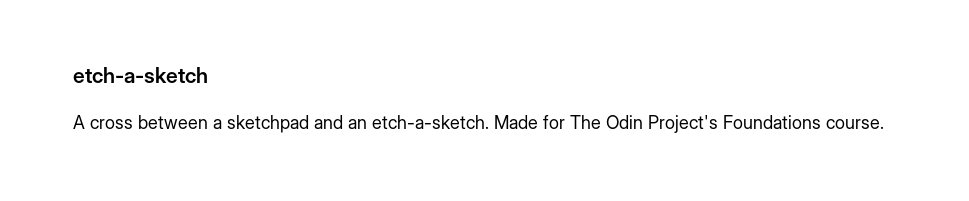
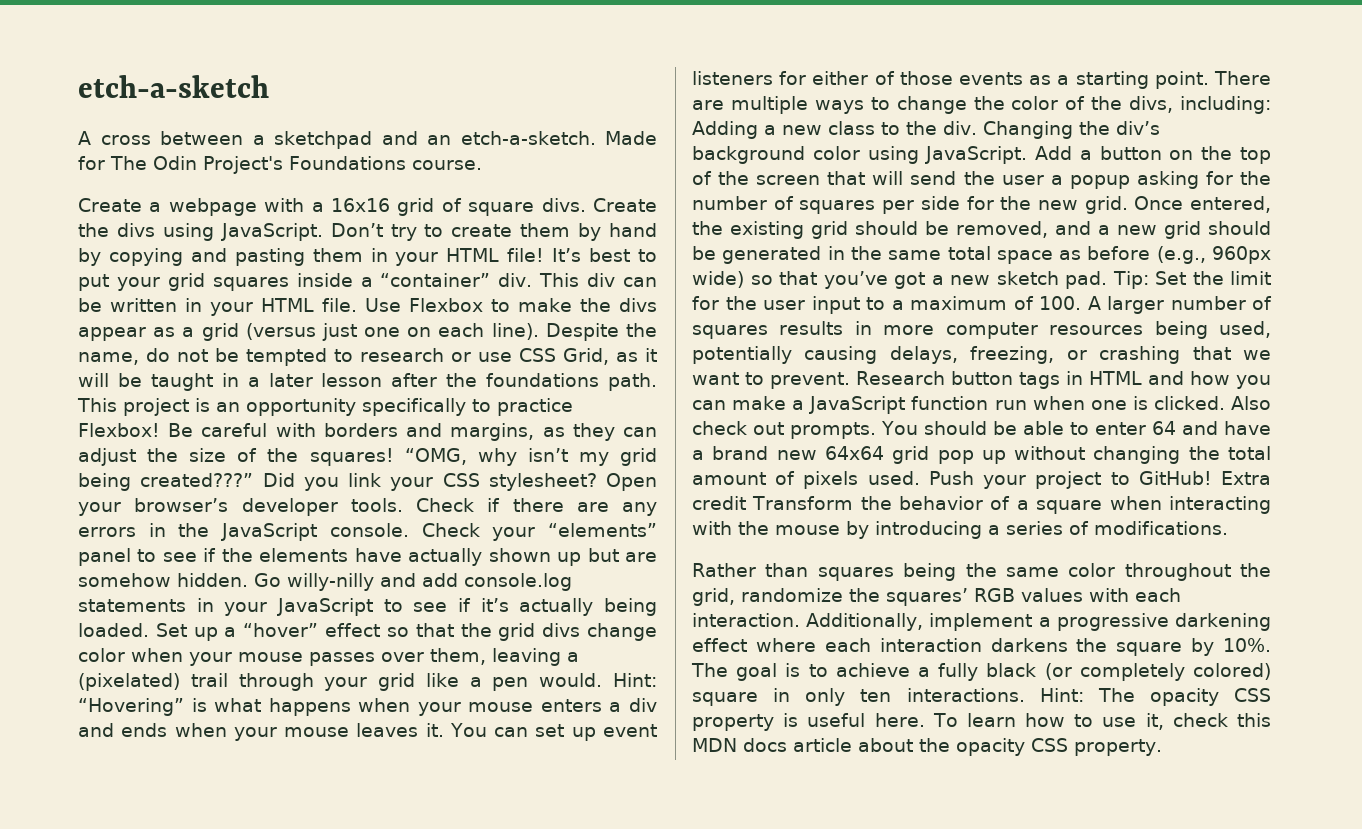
+ Create a webpage with a 16x16 grid of square divs. Create the divs using JavaScript. Don’t try to create them by hand by copying and pasting them in your HTML file! It’s best to put your grid squares inside a “container” div. This div can be written in your HTML file. Use Flexbox to make the divs appear as a grid (versus just one on each line). Despite the name, do not be tempted to research or use CSS Grid, as it will be taught in a later lesson after the foundations path. This project is an opportunity specifically to practice Flexbox! Be careful with borders and margins, as they can adjust the size of the squares! “OMG, why isn’t my grid being created???” Did you link your CSS stylesheet? Open your browser’s developer tools. Check if there are any errors in the JavaScript console. Check your “elements” panel to see if the elements have actually shown up but are somehow hidden. Go willy-nilly and add console.log statements in your JavaScript to see if it’s actually being loaded. Set up a “hover” effect so that the grid divs change color when your mouse passes over them, leaving a (pixelated) trail through your grid like a pen would. Hint: “Hovering” is what happens when your mouse enters a div and ends when your mouse leaves it. You can set up event listeners for either of those events as a starting point. There are multiple ways to change the color of the divs, including: Adding a new class to the div. Changing the div’s background color using JavaScript. Add a button on the top of the screen that will send the user a popup asking for the number of squares per side for the new grid. Once entered, the existing grid should be removed, and a new grid should be generated in the same total space as before (e.g., 960px wide) so that you’ve got a new sketch pad. Tip: Set the limit for the user input to a maximum of 100. A larger number of squares results in more computer resources being used, potentially causing delays, freezing, or crashing that we want to prevent. Research button tags in HTML and how you can make a JavaScript function run when one is clicked. Also check out prompts. You should be able to enter 64 and have a brand new 64x64 grid pop up without changing the total amount of pixels used. Push your project to GitHub! Extra credit Transform the behavior of a square when interacting with the mouse by introducing a series of modifications.
+ Rather than squares being the same color throughout the grid, randomize the squares’ RGB values with each interaction. Additionally, implement a progressive darkening effect where each interaction darkens the square by 10%. The goal is to achieve a fully black (or completely colored) square in only ten interactions. Hint: The opacity CSS property is useful here. To learn how to use it, check this MDN docs article about the opacity CSS property.

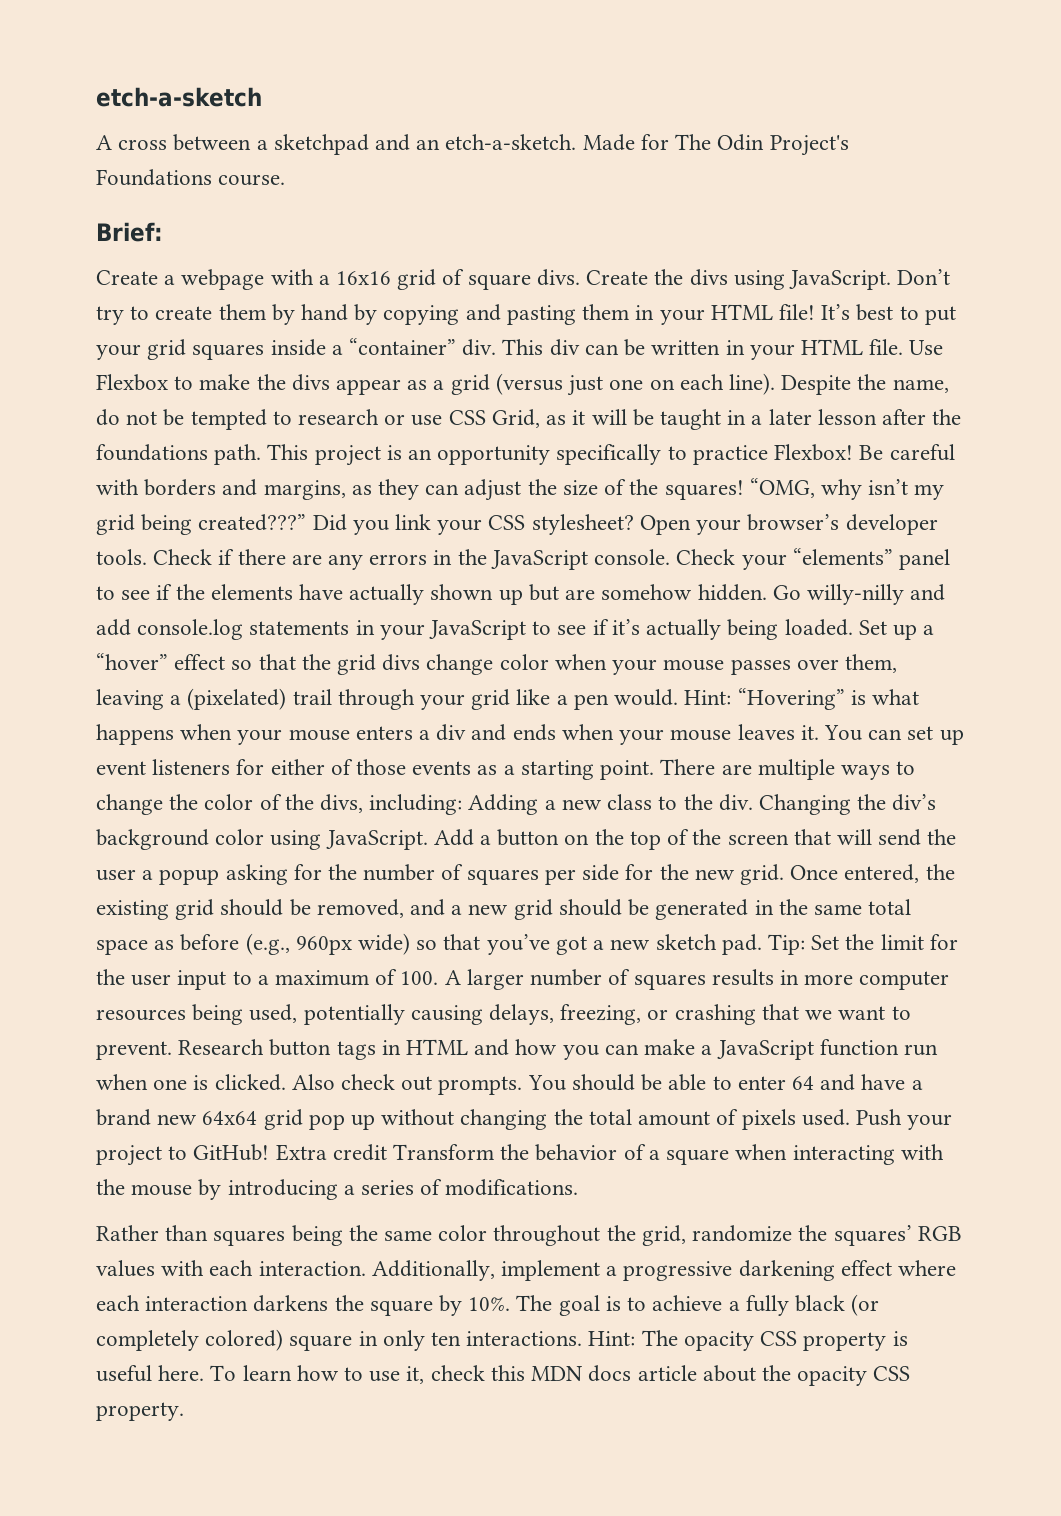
+ Brief:

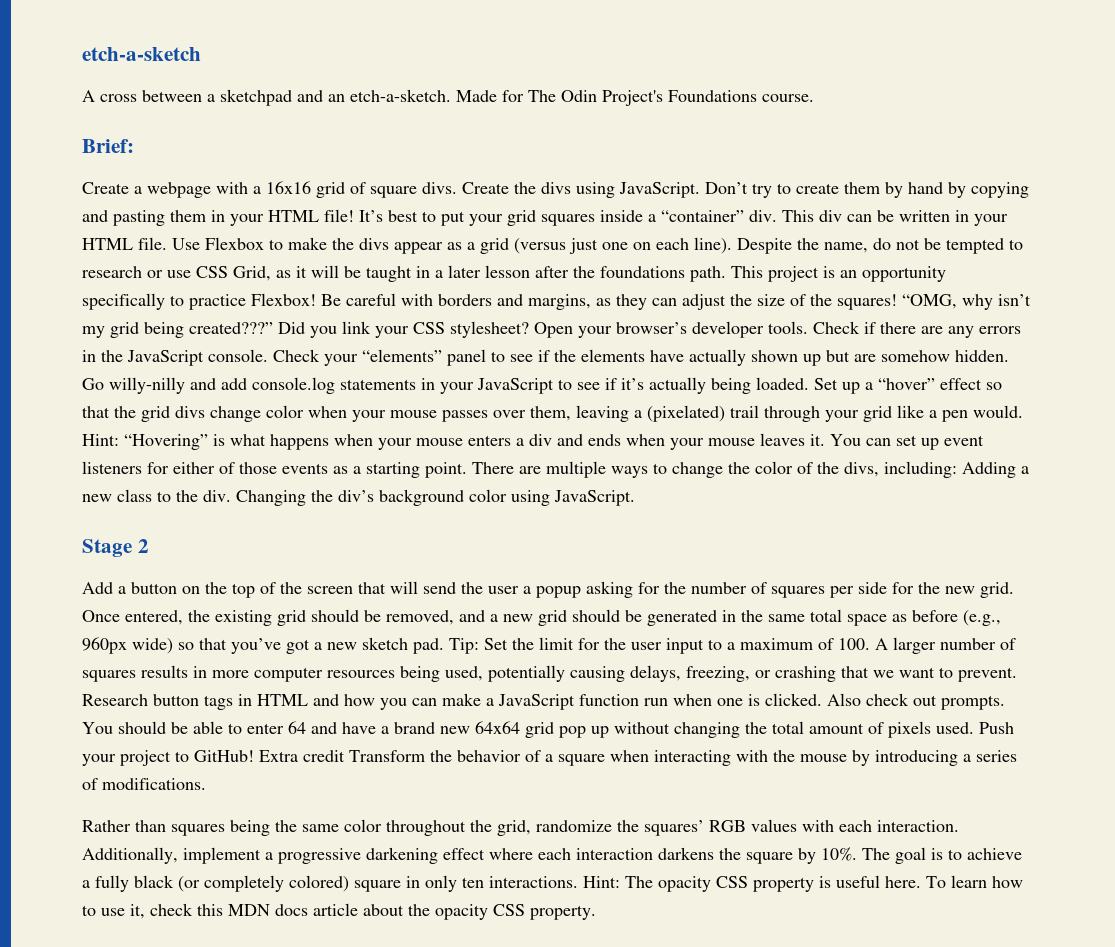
- Changing the div’s background color using JavaScript. Add a button on the top of the screen that will send the user a popup asking for the number of squares per side for the new grid.
+ Changing the div’s background color using JavaScript.
+ Stage 2
+ Add a button on the top of the screen that will send the user a popup asking for the number of squares per side for the new grid.

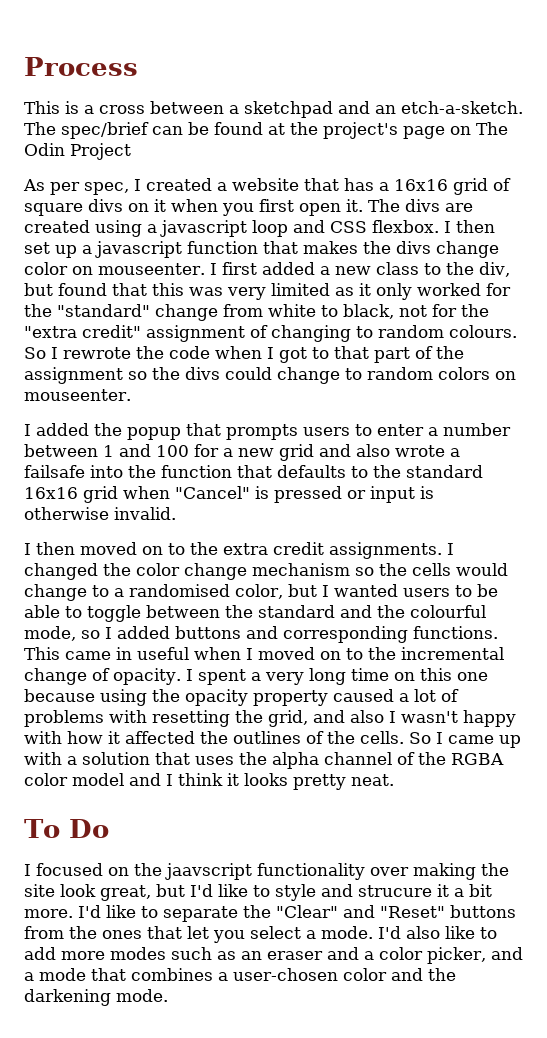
- etch-a-sketch
- A cross between a sketchpad and an etch-a-sketch.
+ Process
+ This is a cross between a sketchpad and an etch-a-sketch.
- Made for The Odin Project's Foundations course.
- Brief:
- Create a webpage with a 16x16 grid of square divs. Create the divs using JavaScript. Don’t try to create them by hand by copying and pasting them in your HTML file! It’s best to put your grid squares inside a “container” div. This div can be written in your HTML file. Use Flexbox to make the divs appear as a grid (versus just one on each line). Despite the name, do not be tempted to research or use CSS Grid, as it will be taught in a later lesson after the foundations path. This project is an opportunity specifically to practice Flexbox! Be careful with borders and margins, as they can adjust the size of the squares! “OMG, why isn’t my grid being created???” Did you link your CSS stylesheet? Open your browser’s developer tools. Check if there are any errors in the JavaScript console. Check your “elements” panel to see if the elements have actually shown up but are somehow hidden. Go willy-nilly and add console.log statements in your JavaScript to see if it’s actually being loaded. Set up a “hover” effect so that the grid divs change color when your mouse passes over them, leaving a (pixelated) trail through your grid like a pen would. Hint: “Hovering” is what happens when your mouse enters a div and ends when your mouse leaves it. You can set up event listeners for either of those events as a starting point. There are multiple ways to change the color of the divs, including: Adding a new class to the div. Changing the div’s background color using JavaScript.
- Stage 2
- Add a button on the top of the screen that will send the user a popup asking for the number of squares per side for the new grid. Once entered, the existing grid should be removed, and a new grid should be generated in the same total space as before (e.g., 960px wide) so that you’ve got a new sketch pad. Tip: Set the limit for the user input to a maximum of 100. A larger number of squares results in more computer resources being used, potentially causing delays, freezing, or crashing that we want to prevent. Research button tags in HTML and how you can make a JavaScript function run when one is clicked. Also check out prompts. You should be able to enter 64 and have a brand new 64x64 grid pop up without changing the total amount of pixels used. Push your project to GitHub! Extra credit Transform the behavior of a square when interacting with the mouse by introducing a series of modifications.
- Rather than squares being the same color throughout the grid, randomize the squares’ RGB values with each interaction. Additionally, implement a progressive darkening effect where each interaction darkens the square by 10%. The goal is to achieve a fully black (or completely colored) square in only ten interactions. Hint: The opacity CSS property is useful here. To learn how to use it, check this MDN docs article about the opacity CSS property.
+ The spec/brief can be found at the project's page on The Odin Project
+ As per spec, I created a website that has a 16x16 grid of square divs on it when you first open it. The divs are created using a javascript loop and CSS flexbox. I then set up a javascript function that makes the divs change color on mouseenter. I first added a new class to the div, but found that this was very limited as it only worked for the "standard" change from white to black, not for the "extra credit" assignment of changing to random colours. So I rewrote the code when I got to that part of the assignment so the divs could change to random colors on mouseenter.
+ I added the popup that prompts users to enter a number between 1 and 100 for a new grid and also wrote a failsafe into the function that defaults to the standard 16x16 grid when "Cancel" is pressed or input is otherwise invalid.
+ I then moved on to the extra credit assignments. I changed the color change mechanism so the cells would change to a randomised color, but I wanted users to be able to toggle between the standard and the colourful mode, so I added buttons and corresponding functions. This came in useful when I moved on to the incremental change of opacity. I spent a very long time on this one because using the opacity property caused a lot of problems with resetting the grid, and also I wasn't happy with how it affected the outlines of the cells. So I came up with a solution that uses the alpha channel of the RGBA color model and I think it looks pretty neat.
+ To Do
+ I focused on the jaavscript functionality over making the site look great, but I'd like to style and strucure it a bit more. I'd like to separate the "Clear" and "Reset" buttons from the ones that let you select a mode. I'd also like to add more modes such as an eraser and a color picker, and a mode that combines a user-chosen color and the darkening mode.

